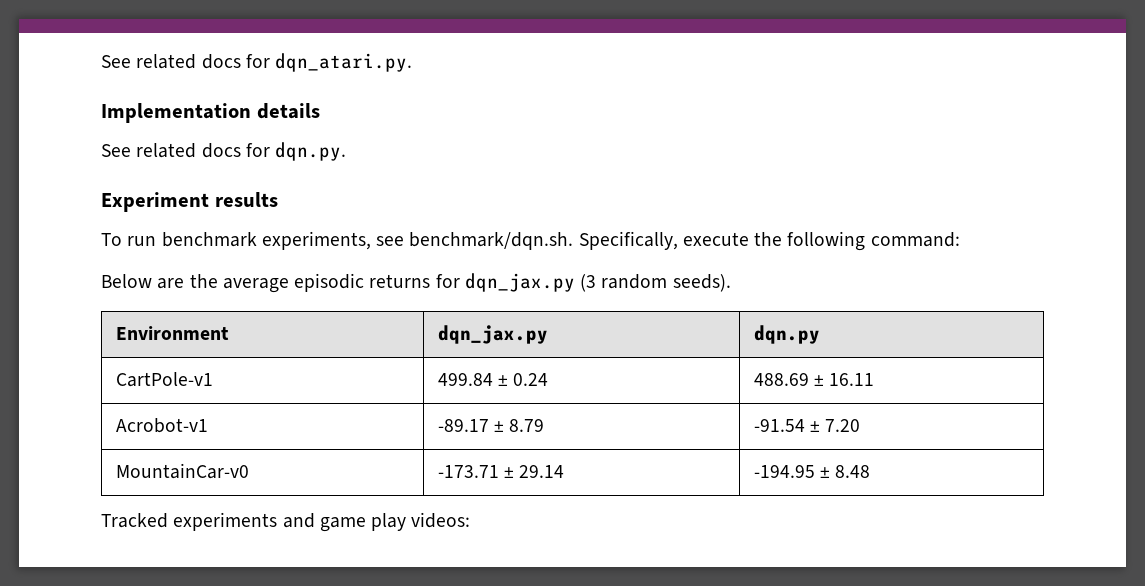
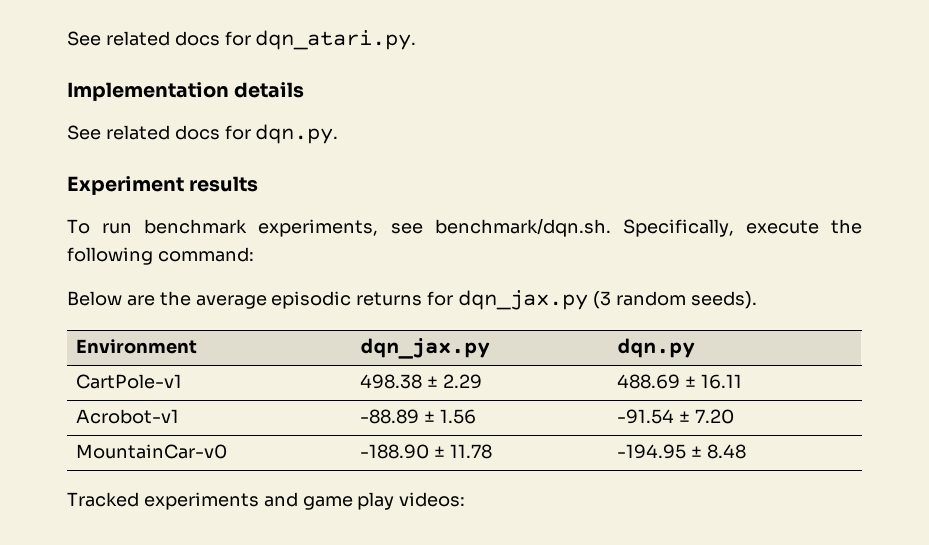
- CartPole-v1 | 499.84 ± 0.24 | 488.69 ± 16.11
+ CartPole-v1 | 498.38 ± 2.29 | 488.69 ± 16.11
- Acrobot-v1 | -89.17 ± 8.79 | -91.54 ± 7.20
+ Acrobot-v1 | -88.89 ± 1.56 | -91.54 ± 7.20
- MountainCar-v0 | -173.71 ± 29.14 | -194.95 ± 8.48
+ MountainCar-v0 | -188.90 ± 11.78 | -194.95 ± 8.48

